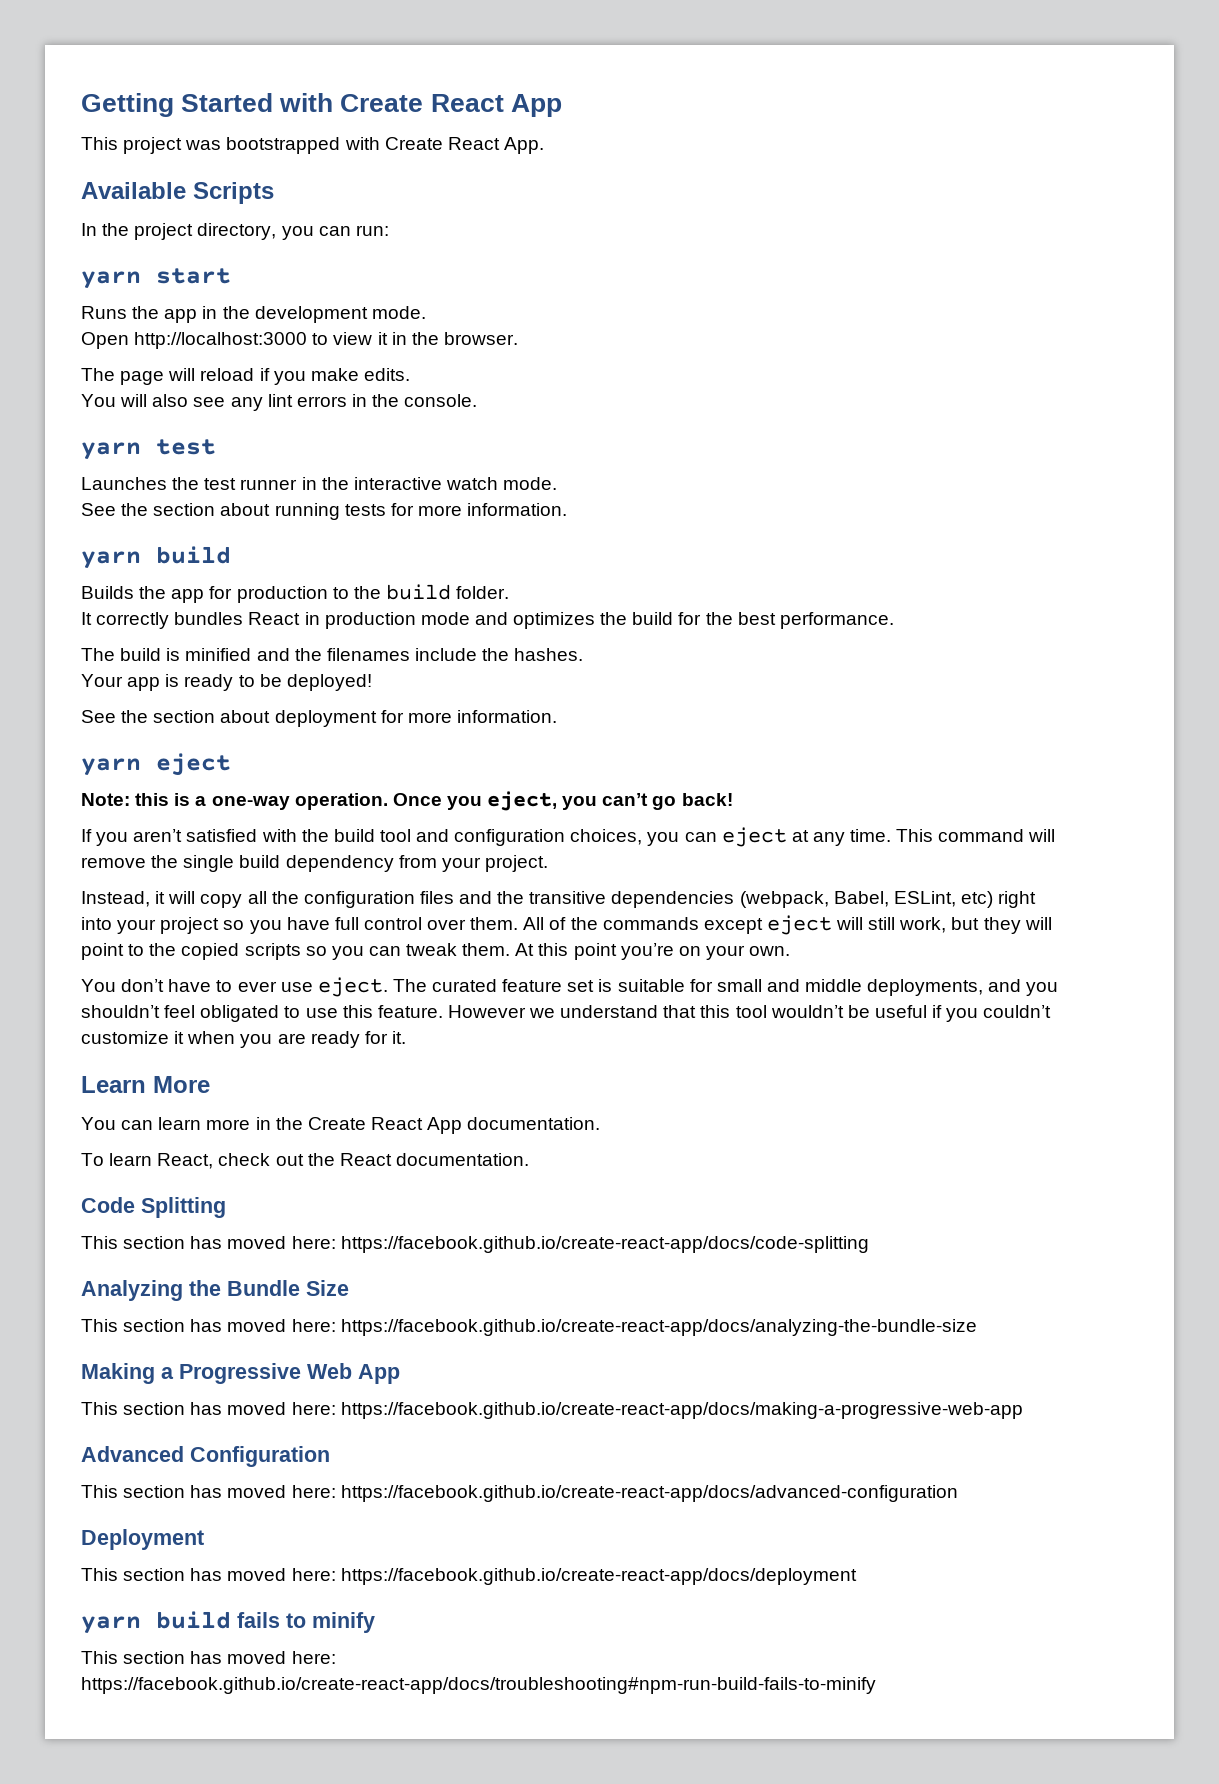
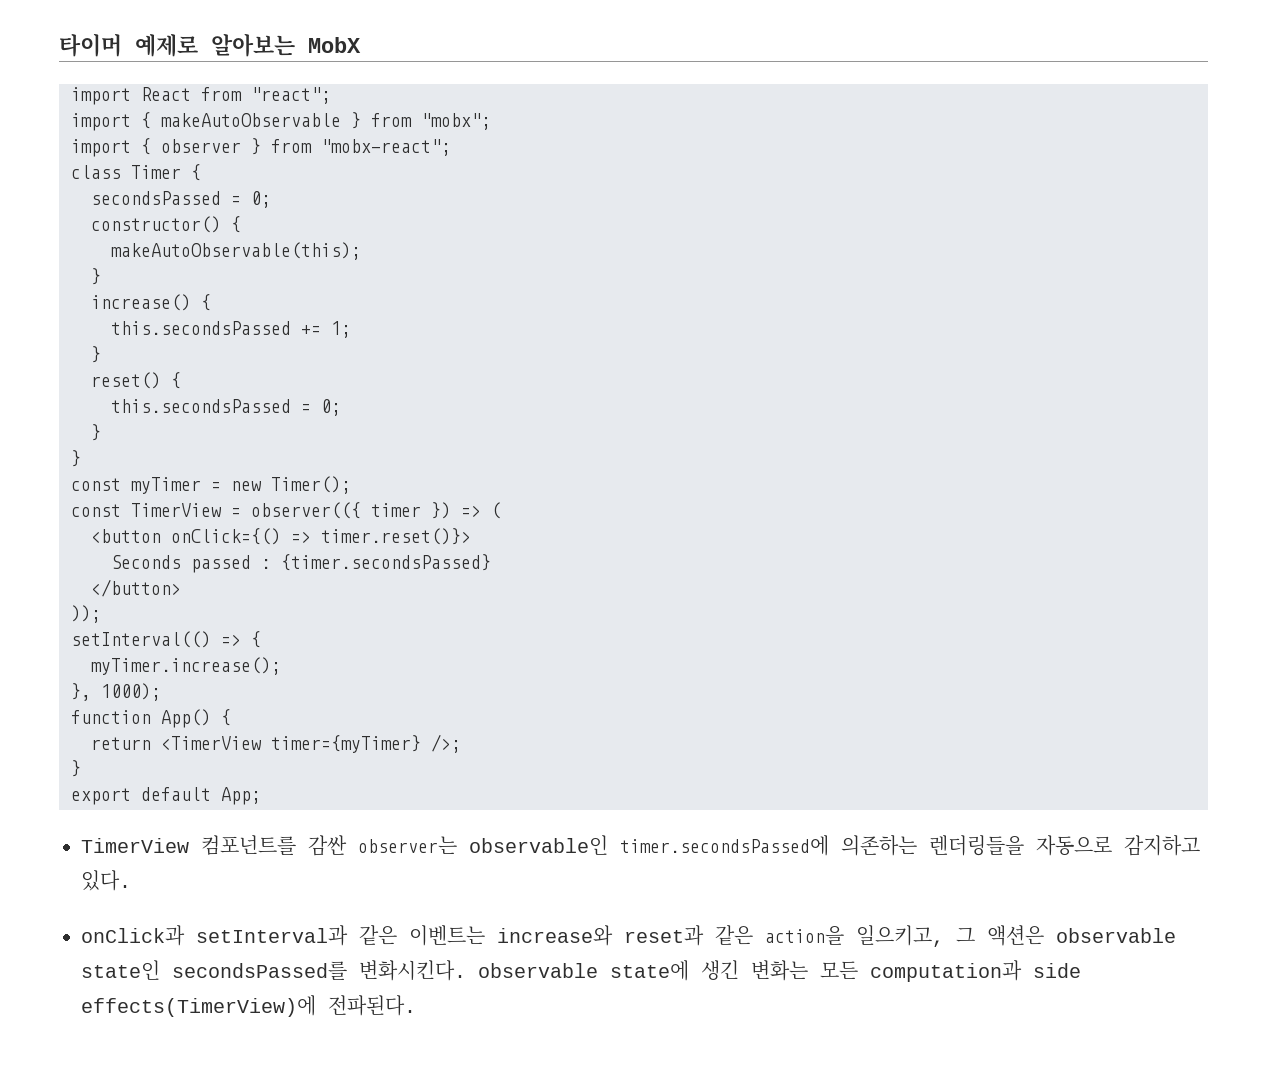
- Getting Started with Create React App
- This project was bootstrapped with Create React App.
- Available Scripts
- In the project directory, you can run:
- yarn start
- Runs the app in the development mode.
- Open http://localhost:3000 to view it in the browser.
- The page will reload if you make edits.
- You will also see any lint errors in the console.
- yarn test
- Launches the test runner in the interactive watch mode.
- See the section about running tests for more information.
- yarn build
- Builds the app for production to the build folder.
- It correctly bundles React in production mode and optimizes the build for the best performance.
- The build is minified and the filenames include the hashes.
- Your app is ready to be deployed!
- See the section about deployment for more information.
- yarn eject
- Note: this is a one-way operation. Once you eject, you can’t go back!
- If you aren’t satisfied with the build tool and configuration choices, you can eject at any time. This command will remove the single build dependency from your project.
- Instead, it will copy all the configuration files and the transitive dependencies (webpack, Babel, ESLint, etc) right into your project so you have full control over them. All of the commands except eject will still work, but they will point to the copied scripts so you can tweak them. At this point you’re on your own.
- You don’t have to ever use eject. The curated feature set is suitable for small and middle deployments, and you shouldn’t feel obligated to use this feature. However we understand that this tool wouldn’t be useful if you couldn’t customize it when you are ready for it.
- Learn More
- You can learn more in the Create React App documentation.
- To learn React, check out the React documentation.
- Code Splitting
- This section has moved here: https://facebook.github.io/create-react-app/docs/code-splitting
- Analyzing the Bundle Size
- This section has moved here: https://facebook.github.io/create-react-app/docs/analyzing-the-bundle-size
- Making a Progressive Web App
- This section has moved here: https://facebook.github.io/create-react-app/docs/making-a-progressive-web-app
- Advanced Configuration
- This section has moved here: https://facebook.github.io/create-react-app/docs/advanced-configuration
- Deployment
- This section has moved here: https://facebook.github.io/create-react-app/docs/deployment
- yarn build fails to minify
- This section has moved here: https://facebook.github.io/create-react-app/docs/troubleshooting#npm-run-build-fails-to-minify
+ 타이머 예제로 알아보는 MobX
+ import React from "react";
+ import { makeAutoObservable } from "mobx";
+ import { observer } from "mobx-react";
+ class Timer {
+ secondsPassed = 0;
+ constructor() {
+ makeAutoObservable(this);
+ }
+ increase() {
+ this.secondsPassed += 1;
+ }
+ reset() {
+ this.secondsPassed = 0;
+ }
+ }
+ const myTimer = new Timer();
+ const TimerView = observer(({ timer }) => (
+ <button onClick={() => timer.reset()}>
+ Seconds passed : {timer.secondsPassed}
+ </button>
+ ));
+ setInterval(() => {
+ myTimer.increase();
+ }, 1000);
+ function App() {
+ return <TimerView timer={myTimer} />;
+ }
+ export default App;
+ TimerView 컴포넌트를 감싼 observer는 observable인 timer.secondsPassed에 의존하는 렌더링들을 자동으로 감지하고 있다.
+ onClick과 setInterval과 같은 이벤트는 increase와 reset과 같은 action을 일으키고, 그 액션은 observable state인 secondsPassed를 변화시킨다. observable state에 생긴 변화는 모든 computation과 side effects(TimerView)에 전파된다.

